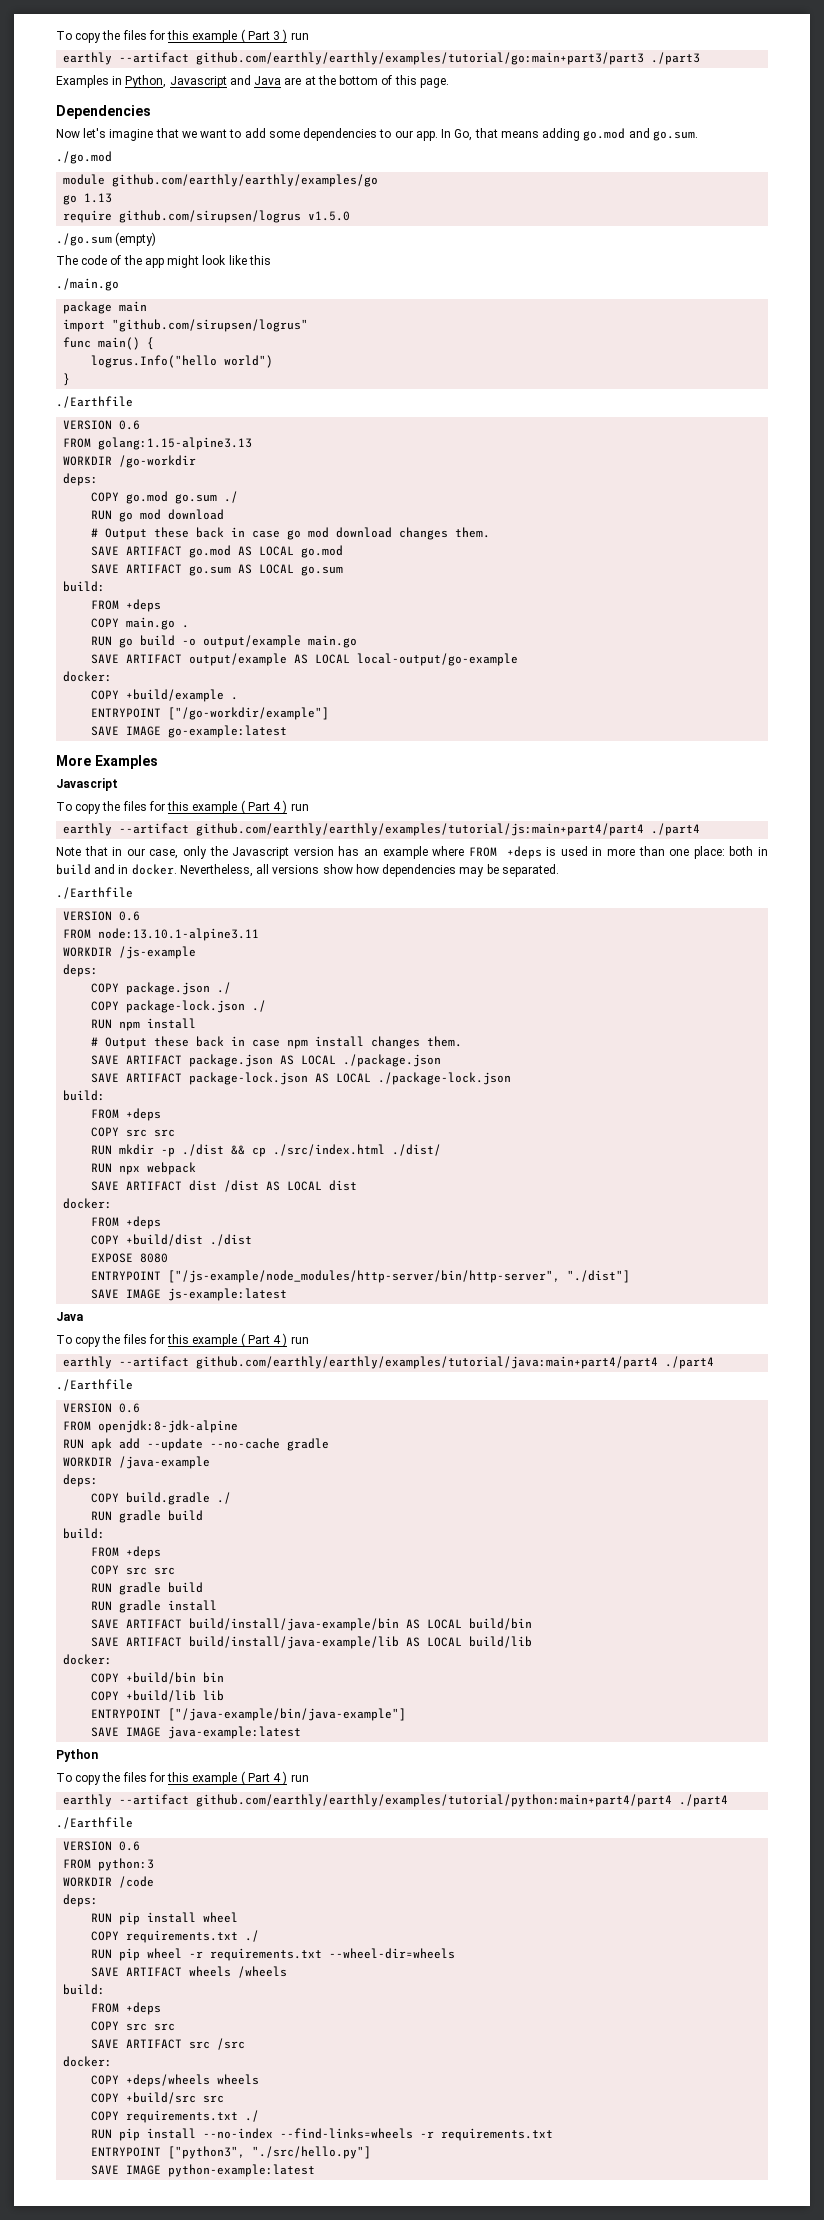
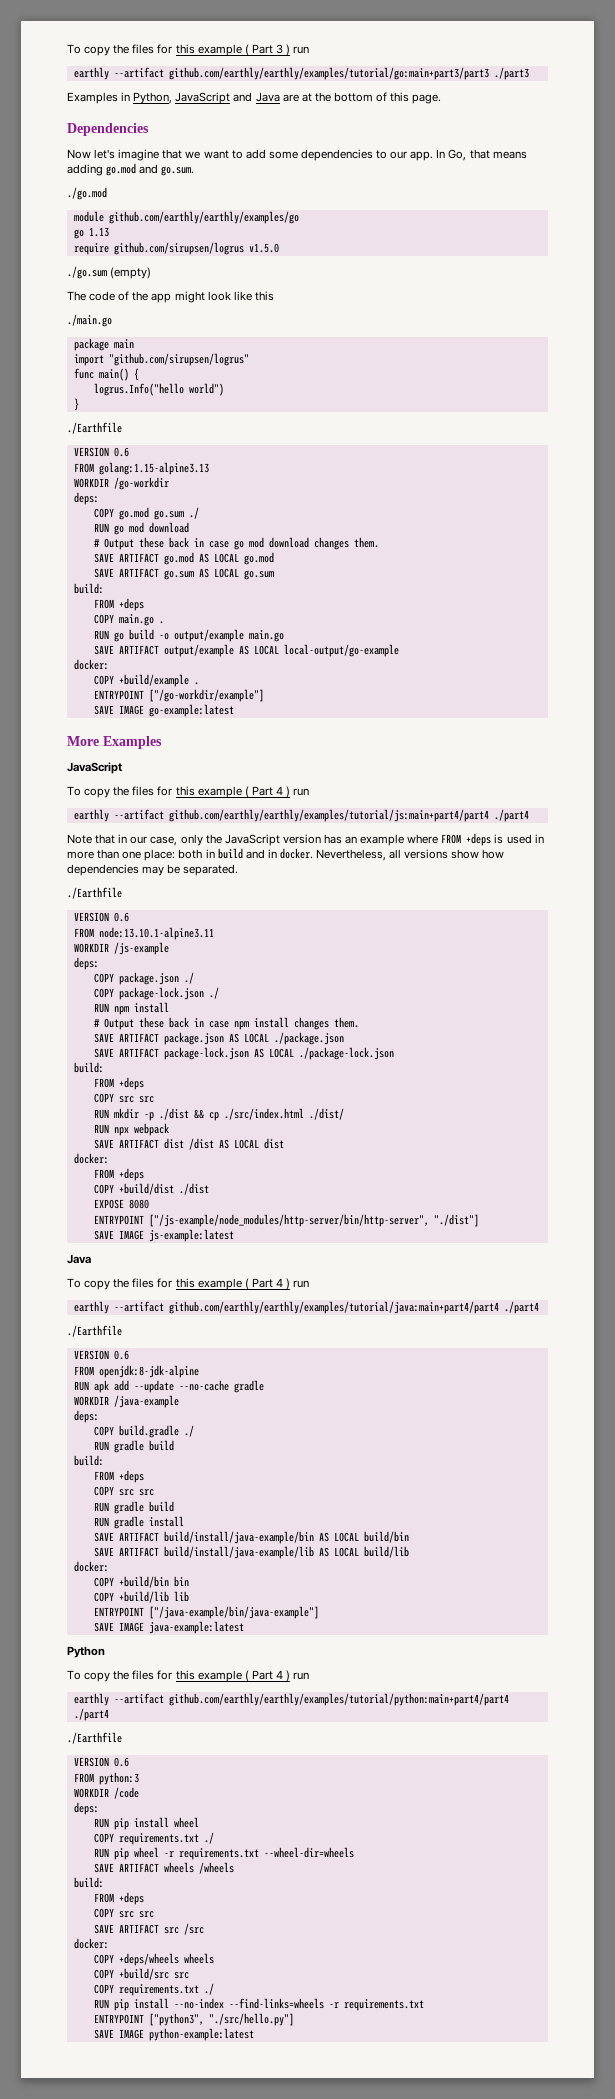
- Examples in Python, Javascript and Java are at the bottom of this page.
+ Examples in Python, JavaScript and Java are at the bottom of this page.
  More Examples
- Javascript
+ JavaScript
- Note that in our case, only the Javascript version has an example where FROM +deps is used in more than one place: both in build and in docker.
+ Note that in our case, only the JavaScript version has an example where FROM +deps is used in more than one place: both in build and in docker.

